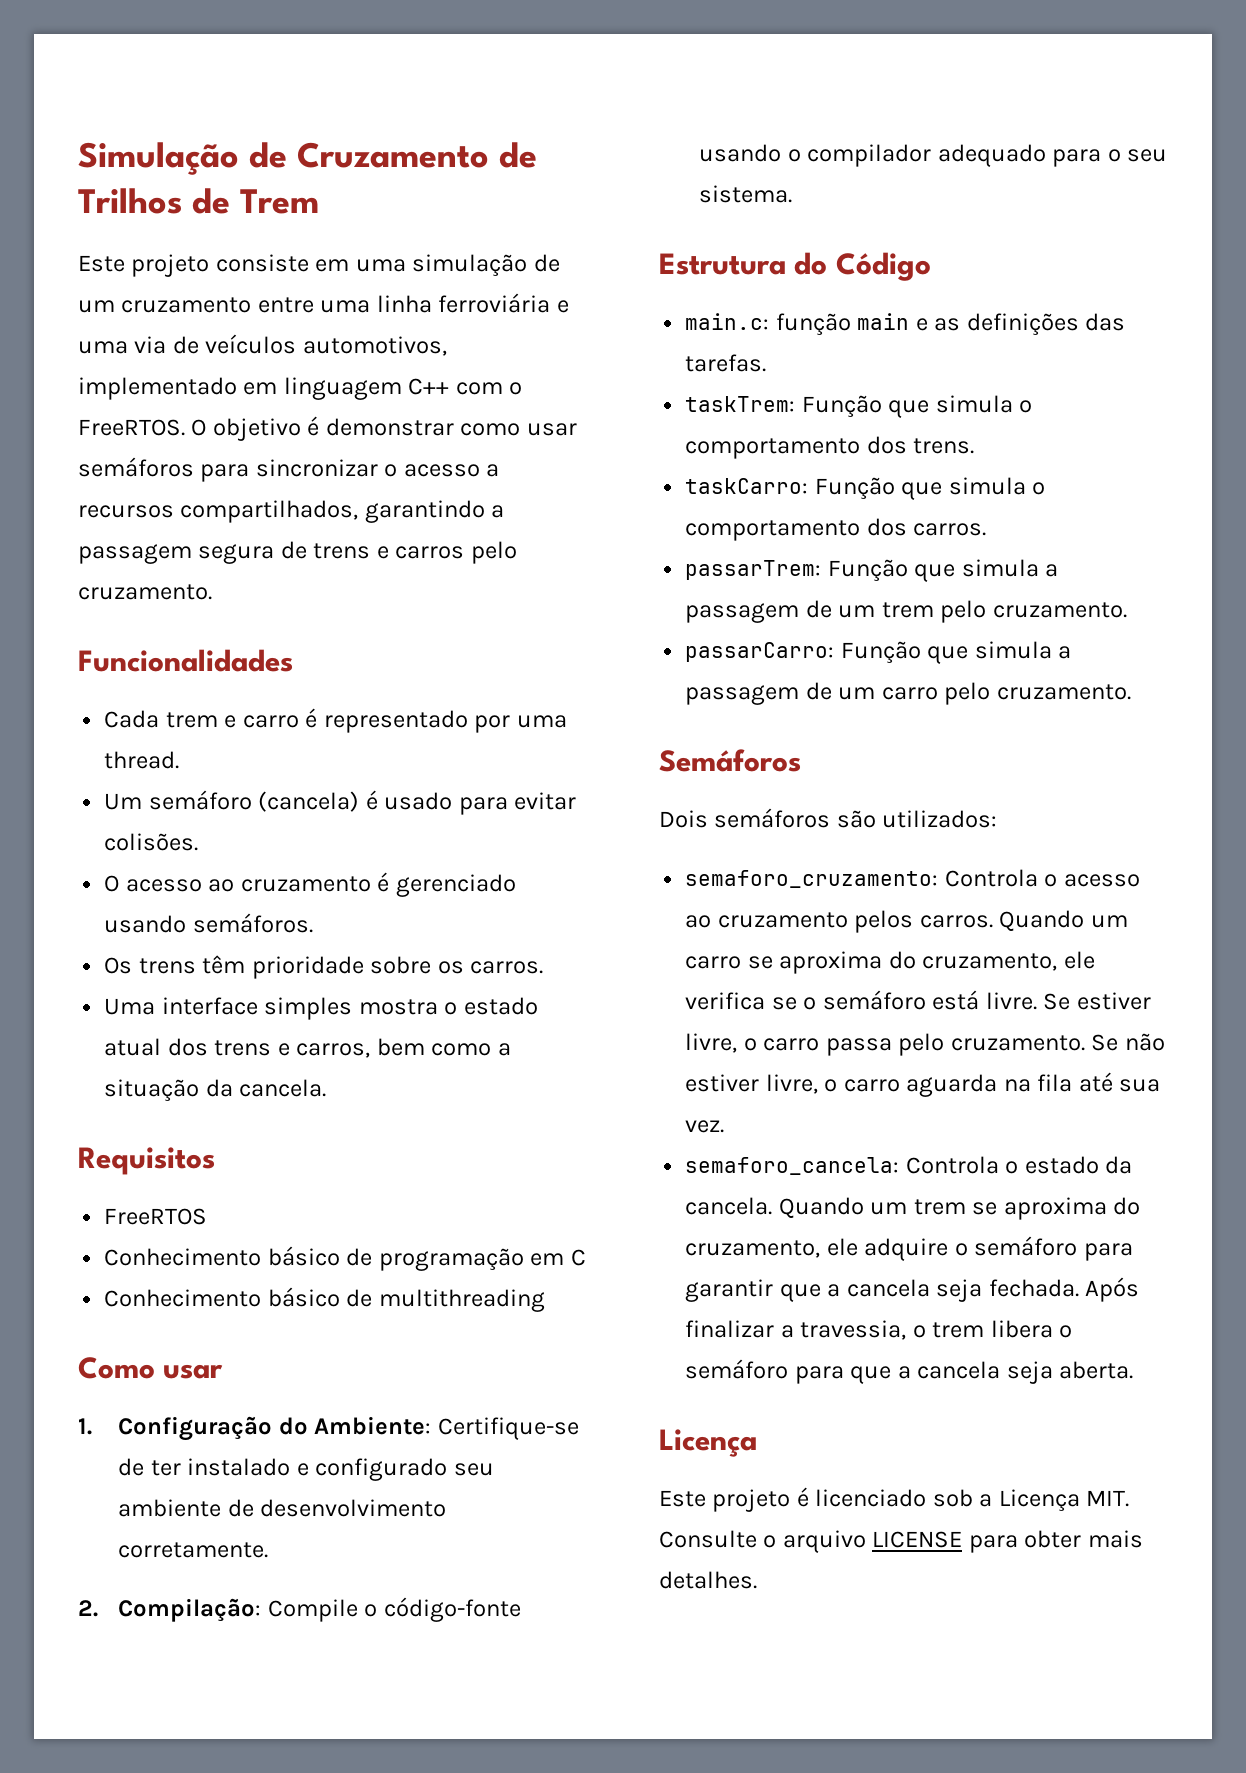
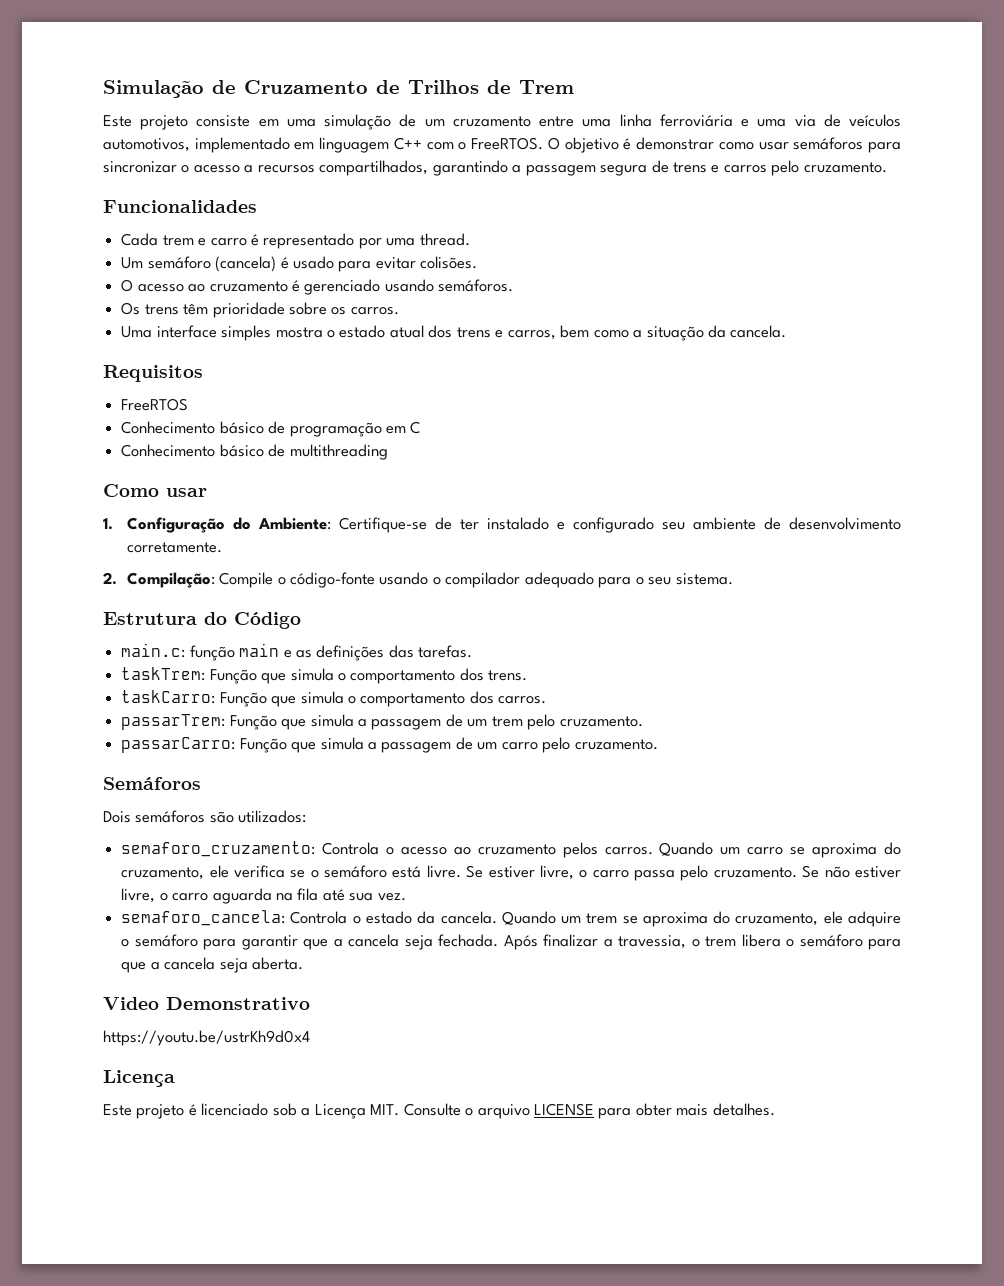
+ Video Demonstrativo
+ https://youtu.be/ustrKh9d0x4

